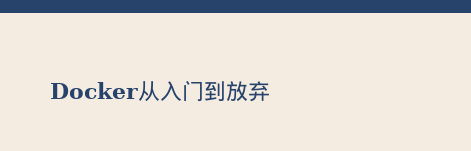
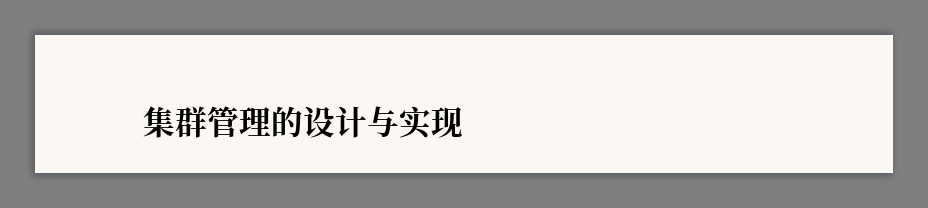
- Docker从入门到放弃
+ 集群管理的设计与实现

